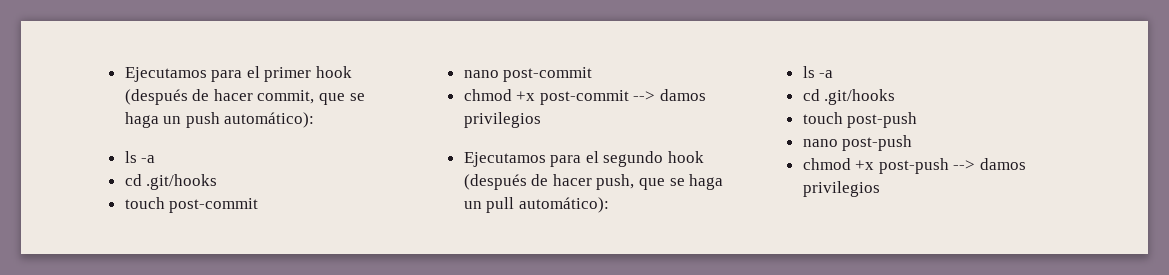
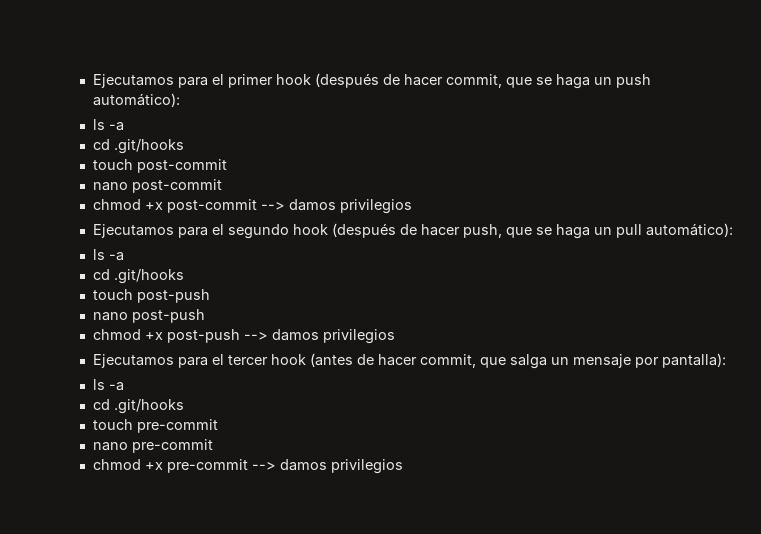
+ Ejecutamos para el tercer hook (antes de hacer commit, que salga un mensaje por pantalla):
+ ls -a
+ cd .git/hooks
+ touch pre-commit
+ nano pre-commit
+ chmod +x pre-commit --> damos privilegios

